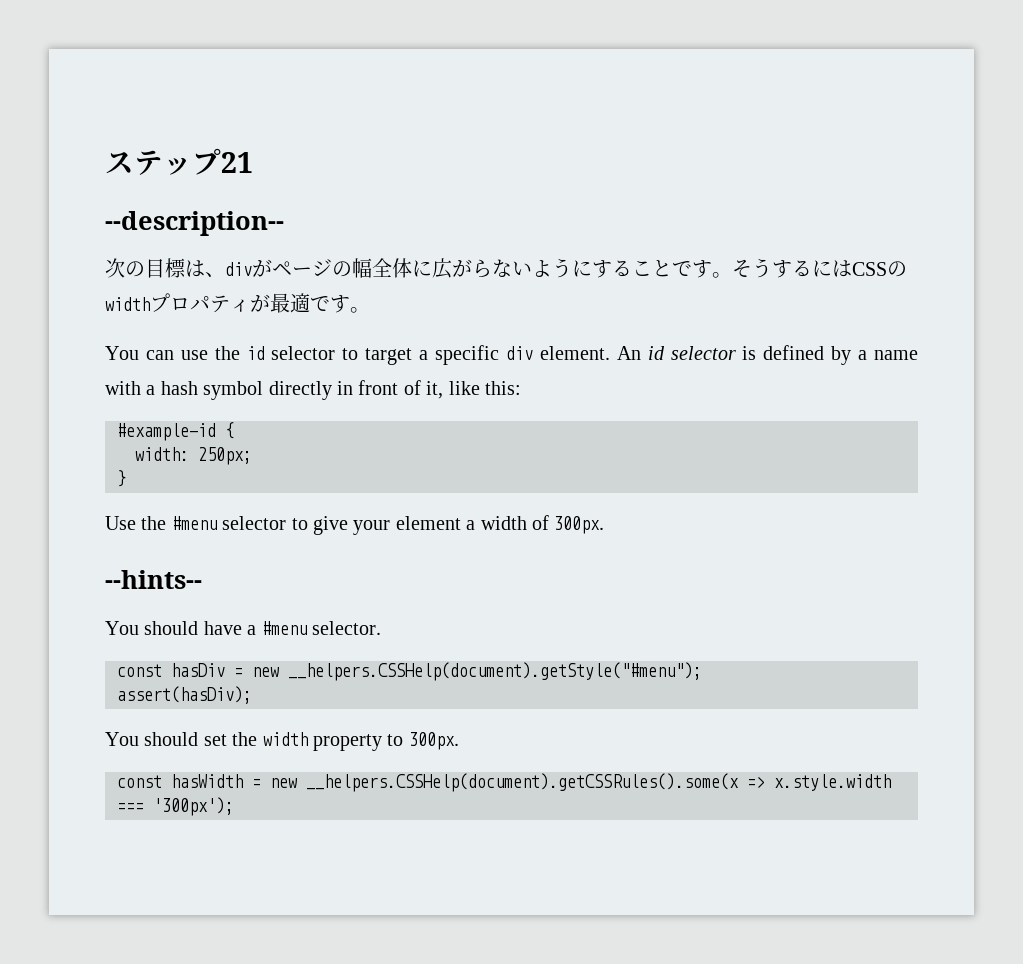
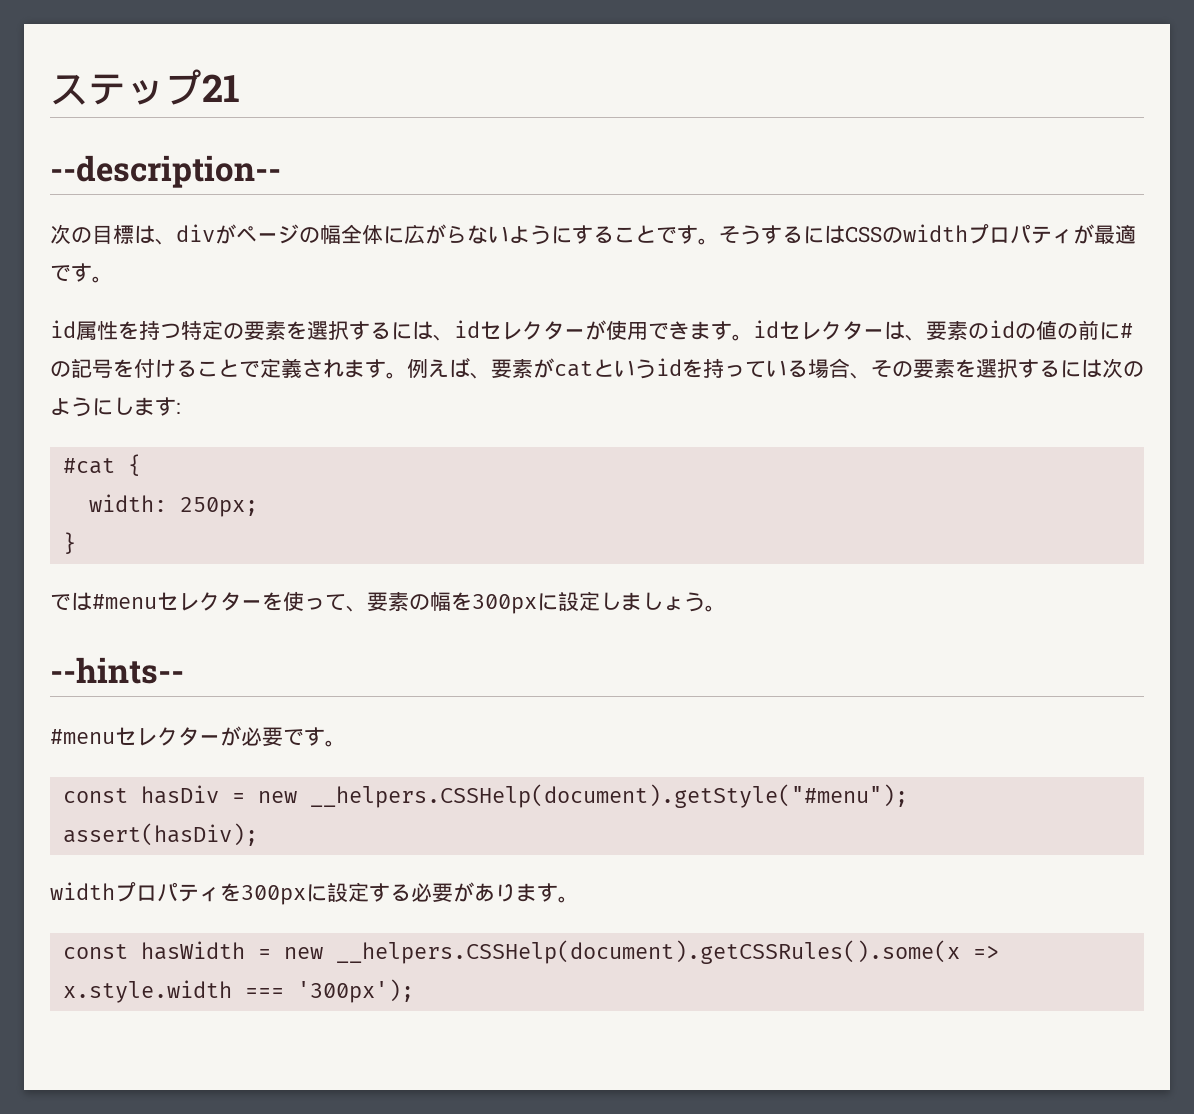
- You can use the id selector to target a specific div element. An id selector is defined by a name with a hash symbol directly in front of it, like this:
- #example-id {
+ id属性を持つ特定の要素を選択するには、idセレクターが使用できます。idセレクターは、要素のidの値の前に#の記号を付けることで定義されます。例えば、要素がcatというidを持っている場合、その要素を選択するには次のようにします:
+ #cat {
  width: 250px;
  }
- Use the #menu selector to give your element a width of 300px.
+ では#menuセレクターを使って、要素の幅を300pxに設定しましょう。
  --hints--
- You should have a #menu selector.
+ #menuセレクターが必要です。
- You should set the width property to 300px.
+ widthプロパティを300pxに設定する必要があります。

